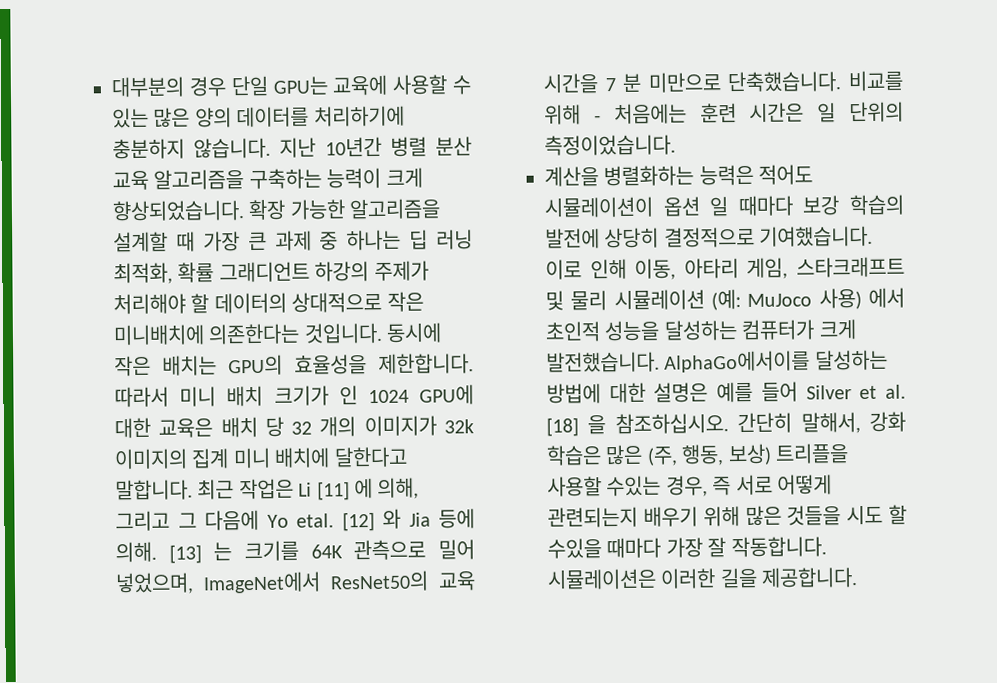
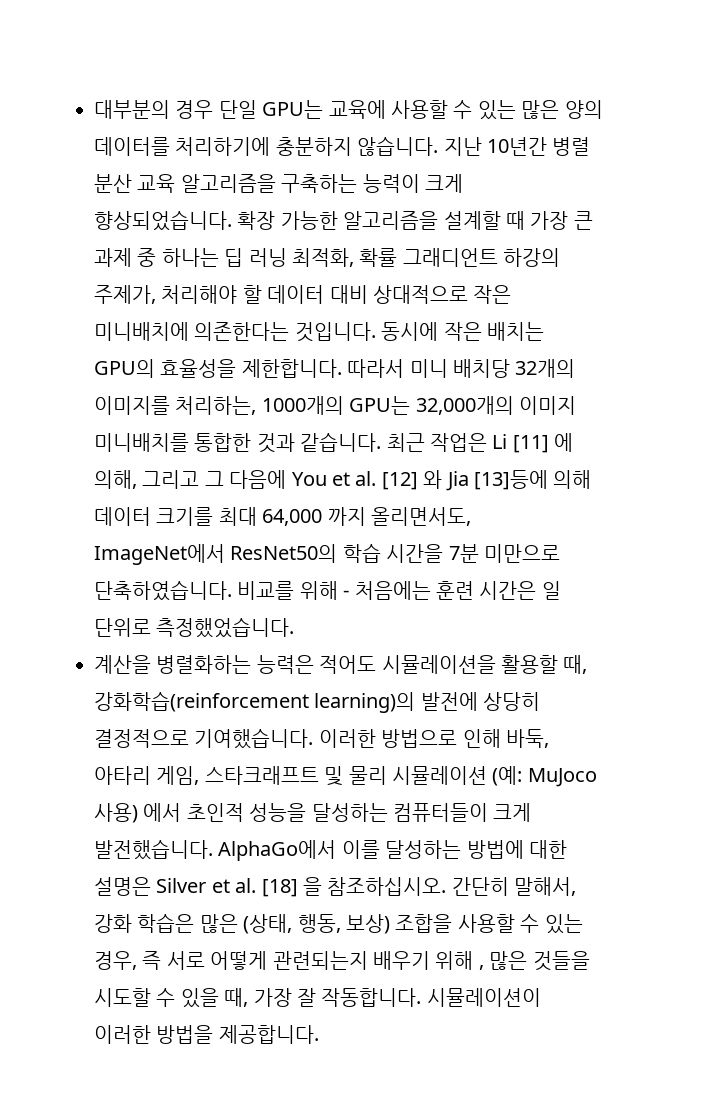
- 확장 가능한 알고리즘을 설계할 때 가장 큰 과제 중 하나는 딥 러닝 최적화, 확률 그래디언트 하강의 주제가 처리해야 할 데이터의 상대적으로 작은 미니배치에 의존한다는 것입니다.
+ 확장 가능한 알고리즘을 설계할 때 가장 큰 과제 중 하나는 딥 러닝 최적화, 확률 그래디언트 하강의 주제가, 처리해야 할 데이터 대비 상대적으로 작은 미니배치에 의존한다는 것입니다.
- 따라서 미니 배치 크기가 인 1024 GPU에 대한 교육은 배치 당 32 개의 이미지가 32k 이미지의 집계 미니 배치에 달한다고 말합니다.
+ 따라서 미니 배치당 32개의 이미지를 처리하는, 1000개의 GPU는 32,000개의 이미지 미니배치를 통합한 것과 같습니다.
- 최근 작업은 Li [11] 에 의해, 그리고 그 다음에 Yo etal. [12] 와 Jia 등에 의해. [13] 는 크기를 64K 관측으로 밀어 넣었으며, ImageNet에서 ResNet50의 교육 시간을 7 분 미만으로 단축했습니다.
+ 최근 작업은 Li [11] 에 의해, 그리고 그 다음에 You et al. [12] 와 Jia [13]등에 의해 데이터 크기를 최대 64,000 까지 올리면서도, ImageNet에서 ResNet50의 학습 시간을 7분 미만으로 단축하였습니다.
- 비교를 위해 - 처음에는 훈련 시간은 일 단위의 측정이었습니다.
+ 비교를 위해 - 처음에는 훈련 시간은 일 단위로 측정했었습니다.
- 계산을 병렬화하는 능력은 적어도 시뮬레이션이 옵션 일 때마다 보강 학습의 발전에 상당히 결정적으로 기여했습니다. 이로 인해 이동, 아타리 게임, 스타크래프트 및 물리 시뮬레이션 (예: MuJoco 사용) 에서 초인적 성능을 달성하는 컴퓨터가 크게 발전했습니다.
+ 계산을 병렬화하는 능력은 적어도 시뮬레이션을 활용할 때, 강화학습(reinforcement learning)의 발전에 상당히 결정적으로 기여했습니다. 이러한 방법으로 인해 바둑, 아타리 게임, 스타크래프트 및 물리 시뮬레이션 (예: MuJoco 사용) 에서 초인적 성능을 달성하는 컴퓨터들이 크게 발전했습니다.
- AlphaGo에서이를 달성하는 방법에 대한 설명은 예를 들어 Silver et al. [18] 을 참조하십시오.
+ AlphaGo에서 이를 달성하는 방법에 대한 설명은 Silver et al. [18] 을 참조하십시오.
- 간단히 말해서, 강화 학습은 많은 (주, 행동, 보상) 트리플을 사용할 수있는 경우, 즉 서로 어떻게 관련되는지 배우기 위해 많은 것들을 시도 할 수있을 때마다 가장 잘 작동합니다. 시뮬레이션은 이러한 길을 제공합니다.
+ 간단히 말해서, 강화 학습은 많은 (상태, 행동, 보상) 조합을 사용할 수 있는 경우, 즉 서로 어떻게 관련되는지 배우기 위해 , 많은 것들을 시도할 수 있을 때, 가장 잘 작동합니다. 시뮬레이션이 이러한 방법을 제공합니다.

